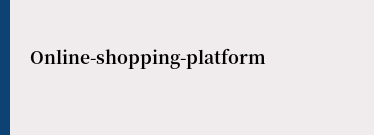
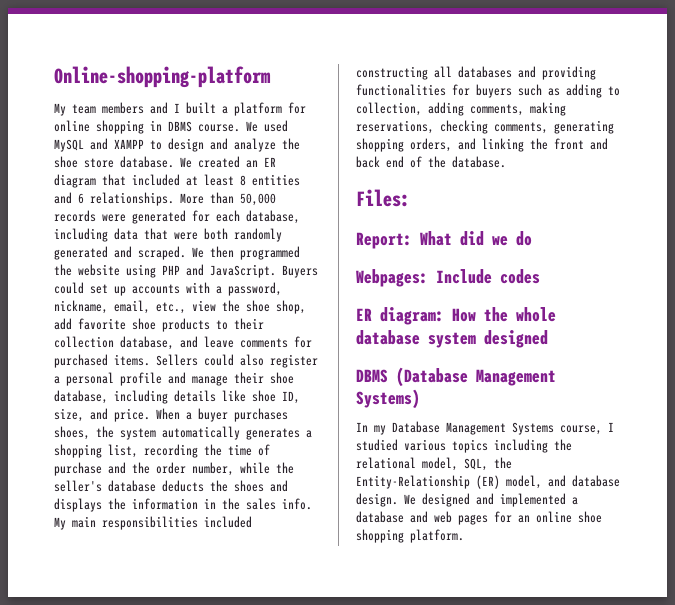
+ My team members and I built a platform for online shopping in DBMS course. We used MySQL and XAMPP to design and analyze the shoe store database. We created an ER diagram that included at least 8 entities and 6 relationships. More than 50,000 records were generated for each database, including data that were both randomly generated and scraped. We then programmed the website using PHP and JavaScript. Buyers could set up accounts with a password, nickname, email, etc., view the shoe shop, add favorite shoe products to their collection database, and leave comments for purchased items. Sellers could also register a personal profile and manage their shoe database, including details like shoe ID, size, and price. When a buyer purchases shoes, the system automatically generates a shopping list, recording the time of purchase and the order number, while the seller's database deducts the shoes and displays the information in the sales info. My main responsibilities included constructing all databases and providing functionalities for buyers such as adding to collection, adding comments, making reservations, checking comments, generating shopping orders, and linking the front and back end of the database.
+ Files:
+ Report: What did we do
+ Webpages: Include codes
+ ER diagram: How the whole database system designed
+ DBMS (Database Management Systems)
+ In my Database Management Systems course, I studied various topics including the relational model, SQL, the Entity-Relationship (ER) model, and database design. We designed and implemented a database and web pages for an online shoe shopping platform.

